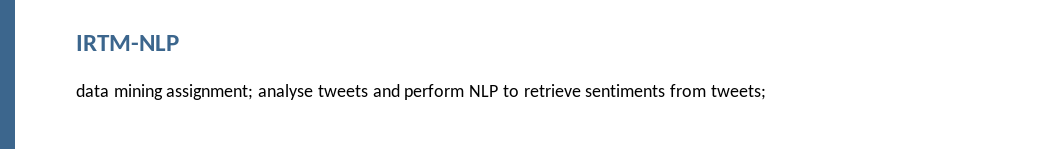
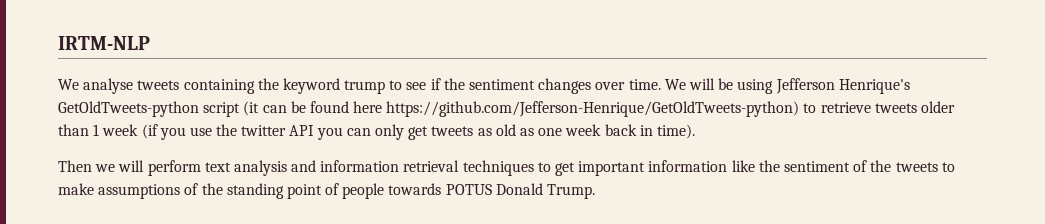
- data mining assignment; analyse tweets and perform NLP to retrieve sentiments from tweets;
+ We analyse tweets containing the keyword trump to see if the sentiment changes over time. We will be using Jefferson Henrique's GetOldTweets-python script (it can be found here https://github.com/Jefferson-Henrique/GetOldTweets-python) to retrieve tweets older than 1 week (if you use the twitter API you can only get tweets as old as one week back in time).
+ Then we will perform text analysis and information retrieval techniques to get important information like the sentiment of the tweets to make assumptions of the standing point of people towards POTUS Donald Trump.

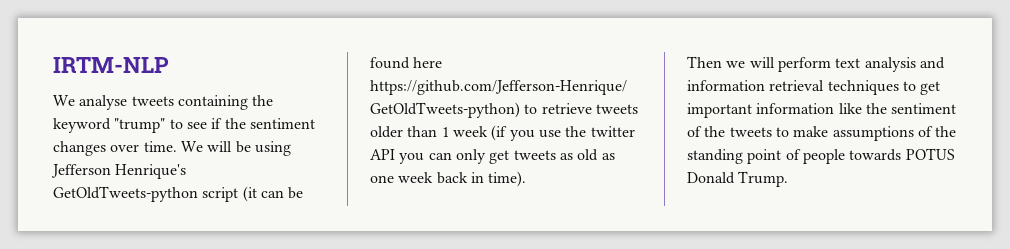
- We analyse tweets containing the keyword trump to see if the sentiment changes over time.
+ We analyse tweets containing the keyword "trump" to see if the sentiment changes over time.

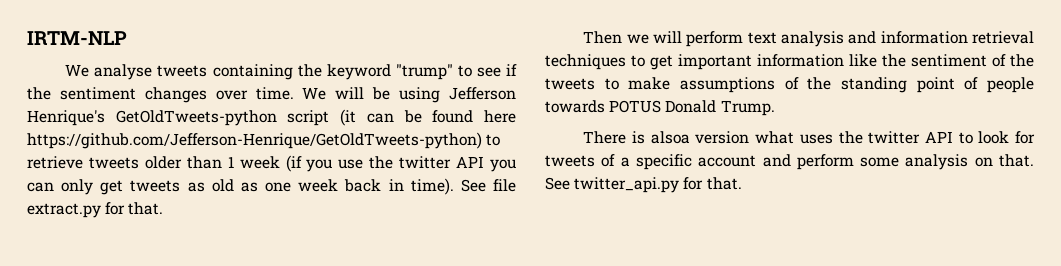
+ See file extract.py for that.
+ There is alsoa version what uses the twitter API to look for tweets of a specific account and perform some analysis on that. See twitter_api.py for that.

